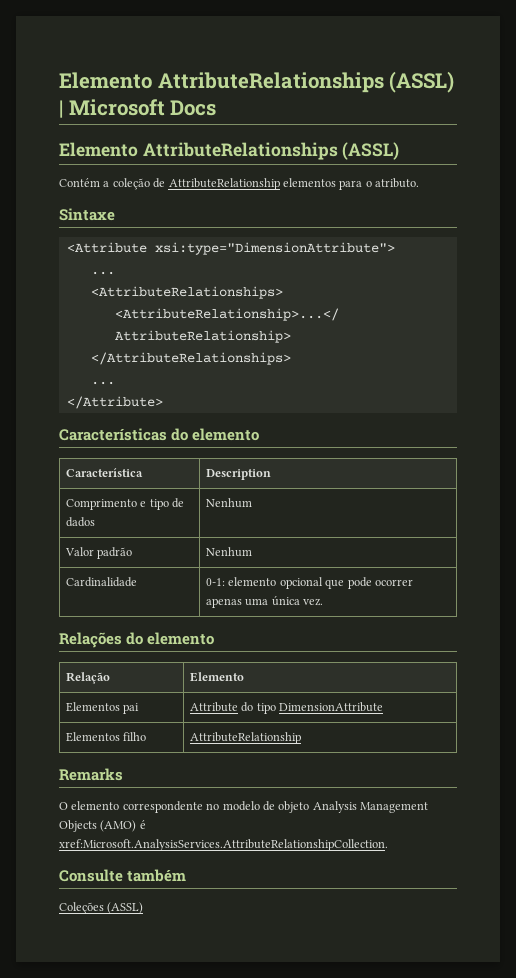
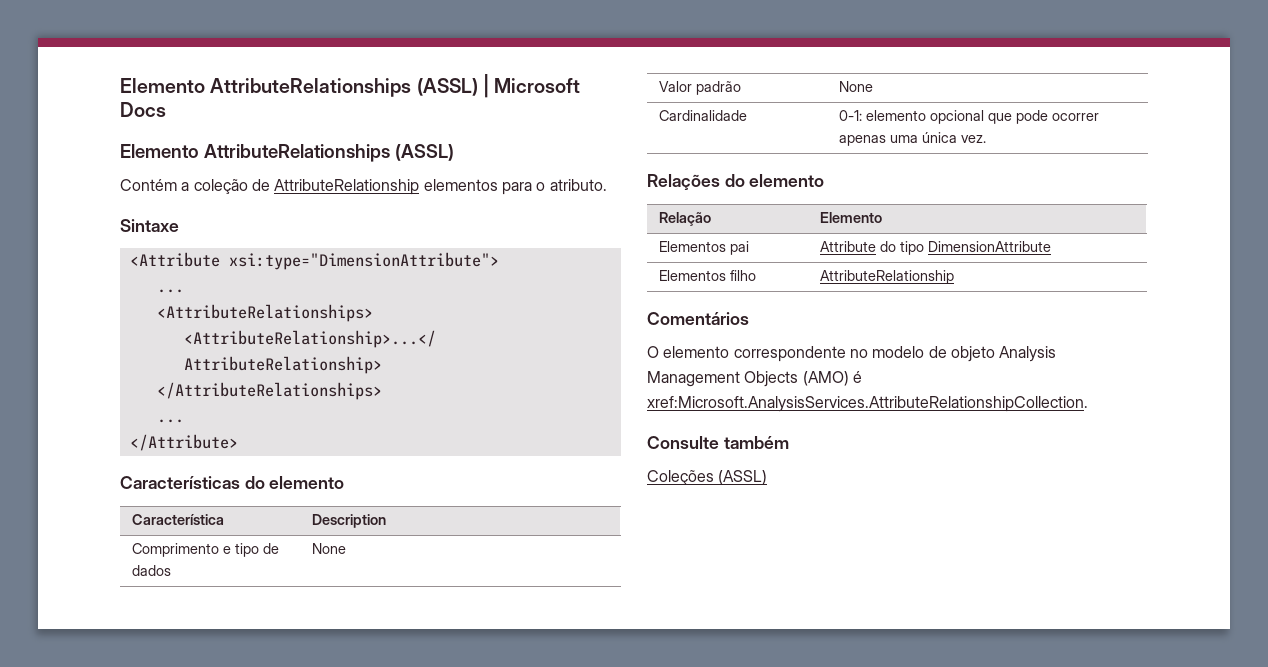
- Comprimento e tipo de dados | Nenhum
+ Comprimento e tipo de dados | None
- Valor padrão | Nenhum
+ Valor padrão | None
- Remarks
+ Comentários

